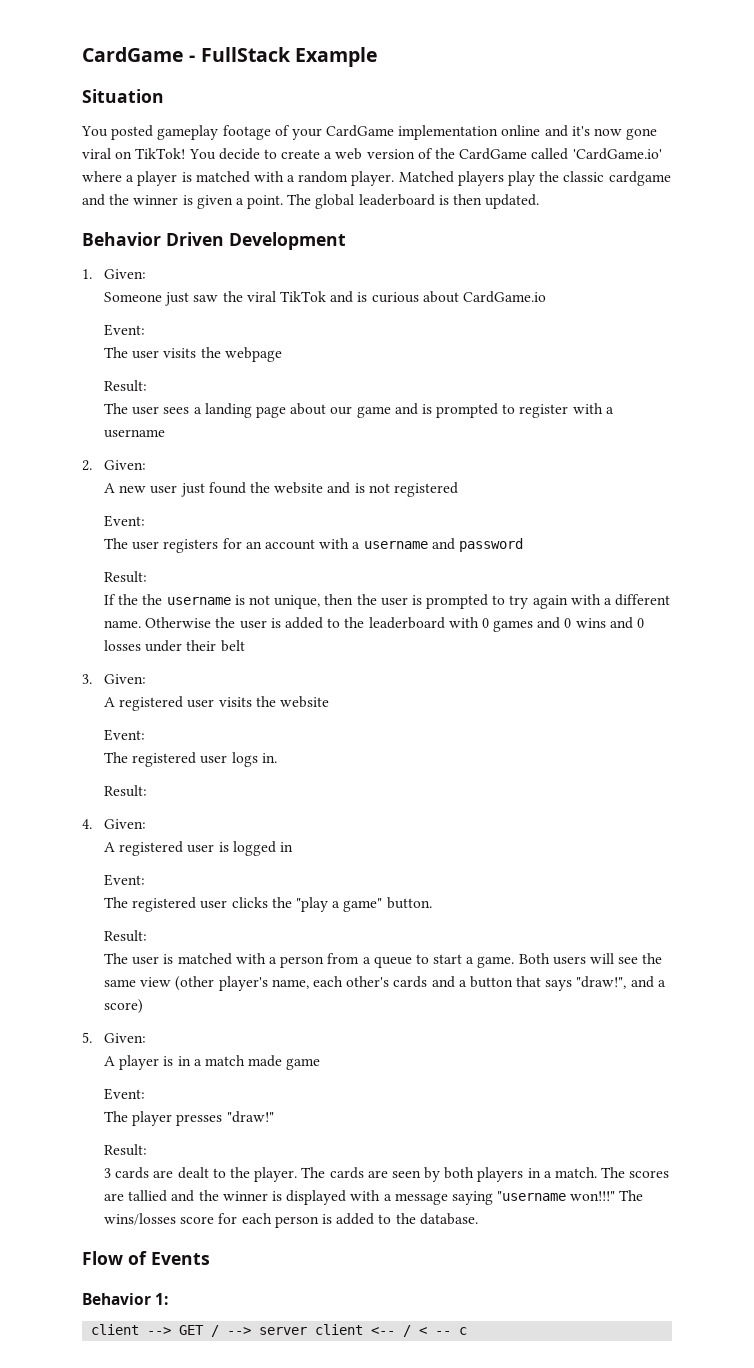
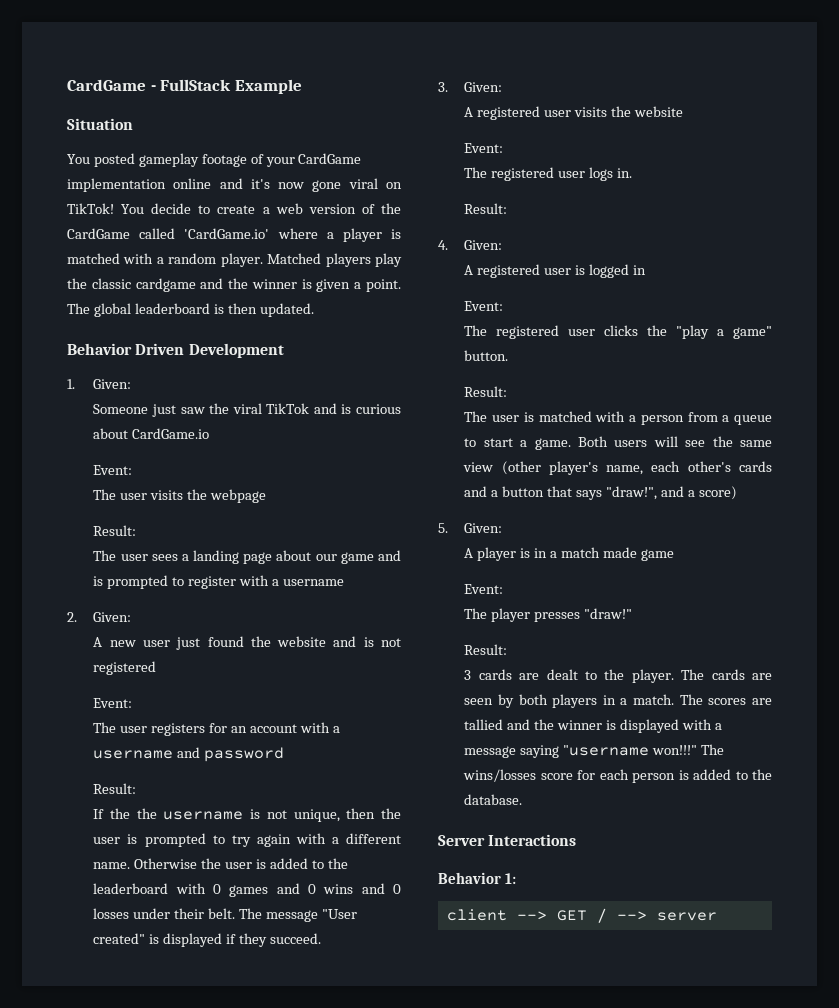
- Otherwise the user is added to the leaderboard with 0 games and 0 wins and 0 losses under their belt
+ Otherwise the user is added to the leaderboard with 0 games and 0 wins and 0 losses under their belt. The message "User created" is displayed if they succeed.
- Flow of Events
+ Server Interactions
- client --> GET / --> server client <-- / < -- c
+ client --> GET / --> server

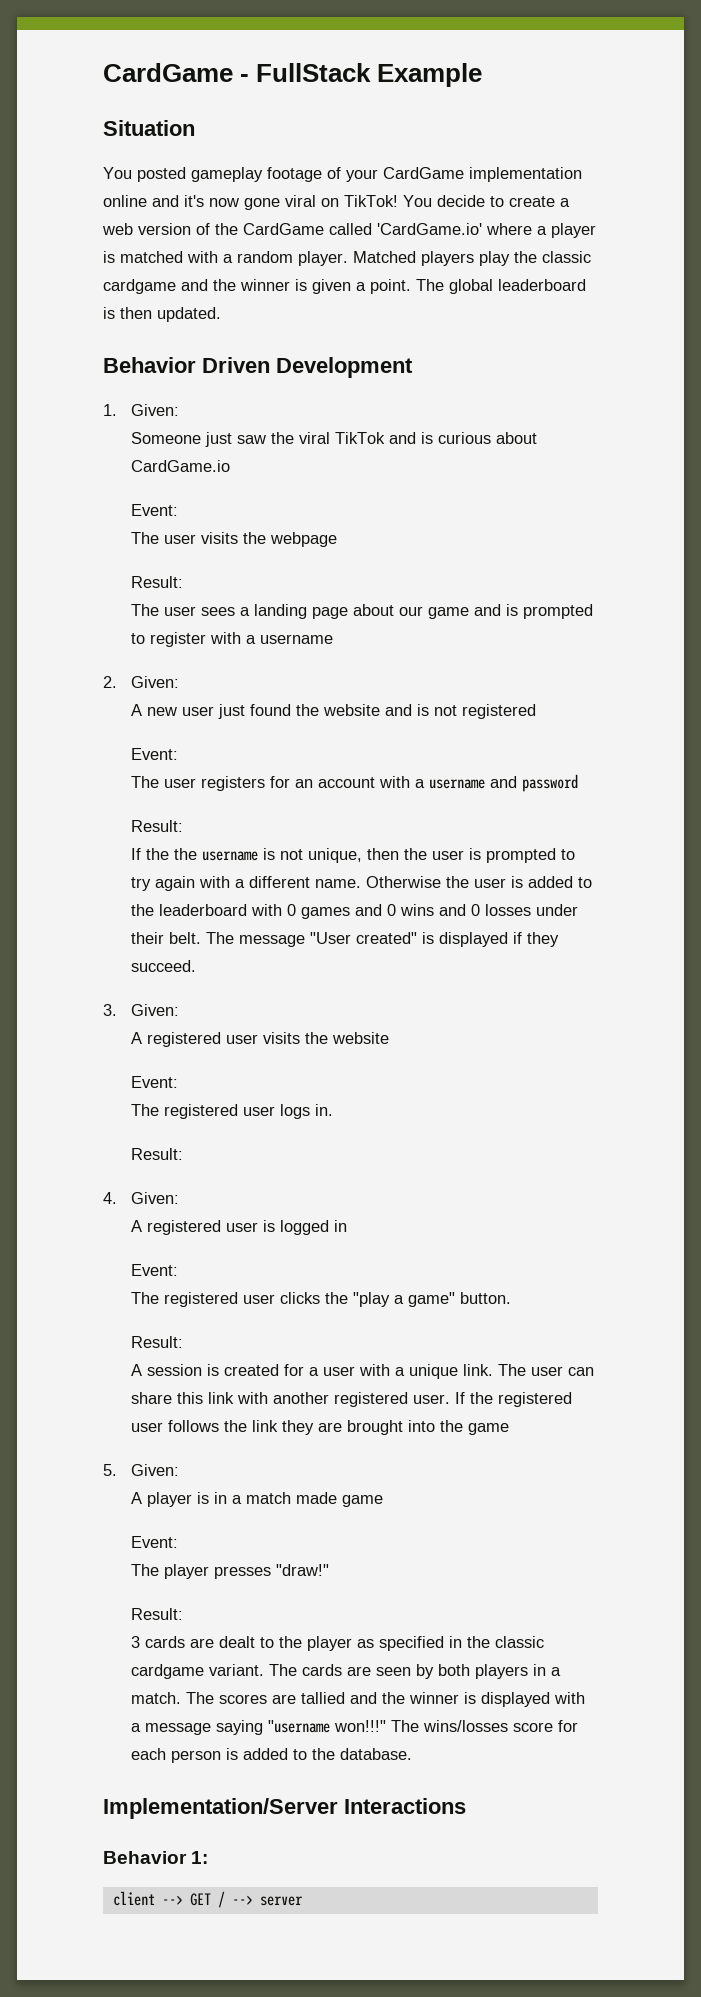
- The user is matched with a person from a queue to start a game. Both users will see the same view (other player's name, each other's cards and a button that says "draw!", and a score)
+ A session is created for a user with a unique link. The user can share this link with another registered user. If the registered user follows the link they are brought into the game
- 3 cards are dealt to the player.
+ 3 cards are dealt to the player as specified in the classic cardgame variant.
- Server Interactions
+ Implementation/Server Interactions

